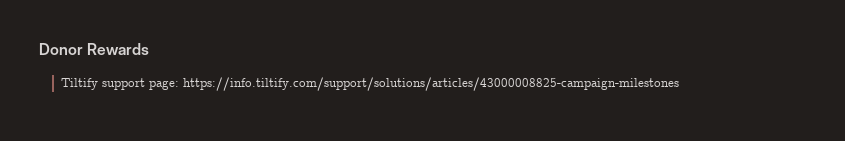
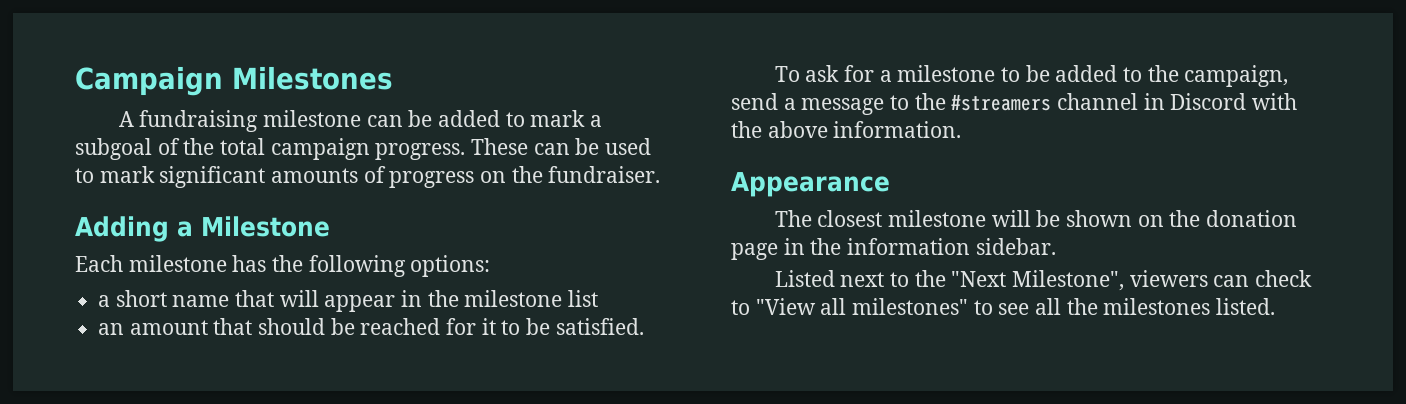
- Donor Rewards
- Tiltify support page: https://info.tiltify.com/support/solutions/articles/43000008825-campaign-milestones
+ Campaign Milestones
+ A fundraising milestone can be added to mark a subgoal of the total campaign progress. These can be used to mark significant amounts of progress on the fundraiser.
+ Adding a Milestone
+ Each milestone has the following options:
+ a short name that will appear in the milestone list
+ an amount that should be reached for it to be satisfied.
+ To ask for a milestone to be added to the campaign, send a message to the #streamers channel in Discord with the above information.
+ Appearance
+ The closest milestone will be shown on the donation page in the information sidebar.
+ Listed next to the "Next Milestone", viewers can check to "View all milestones" to see all the milestones listed.

